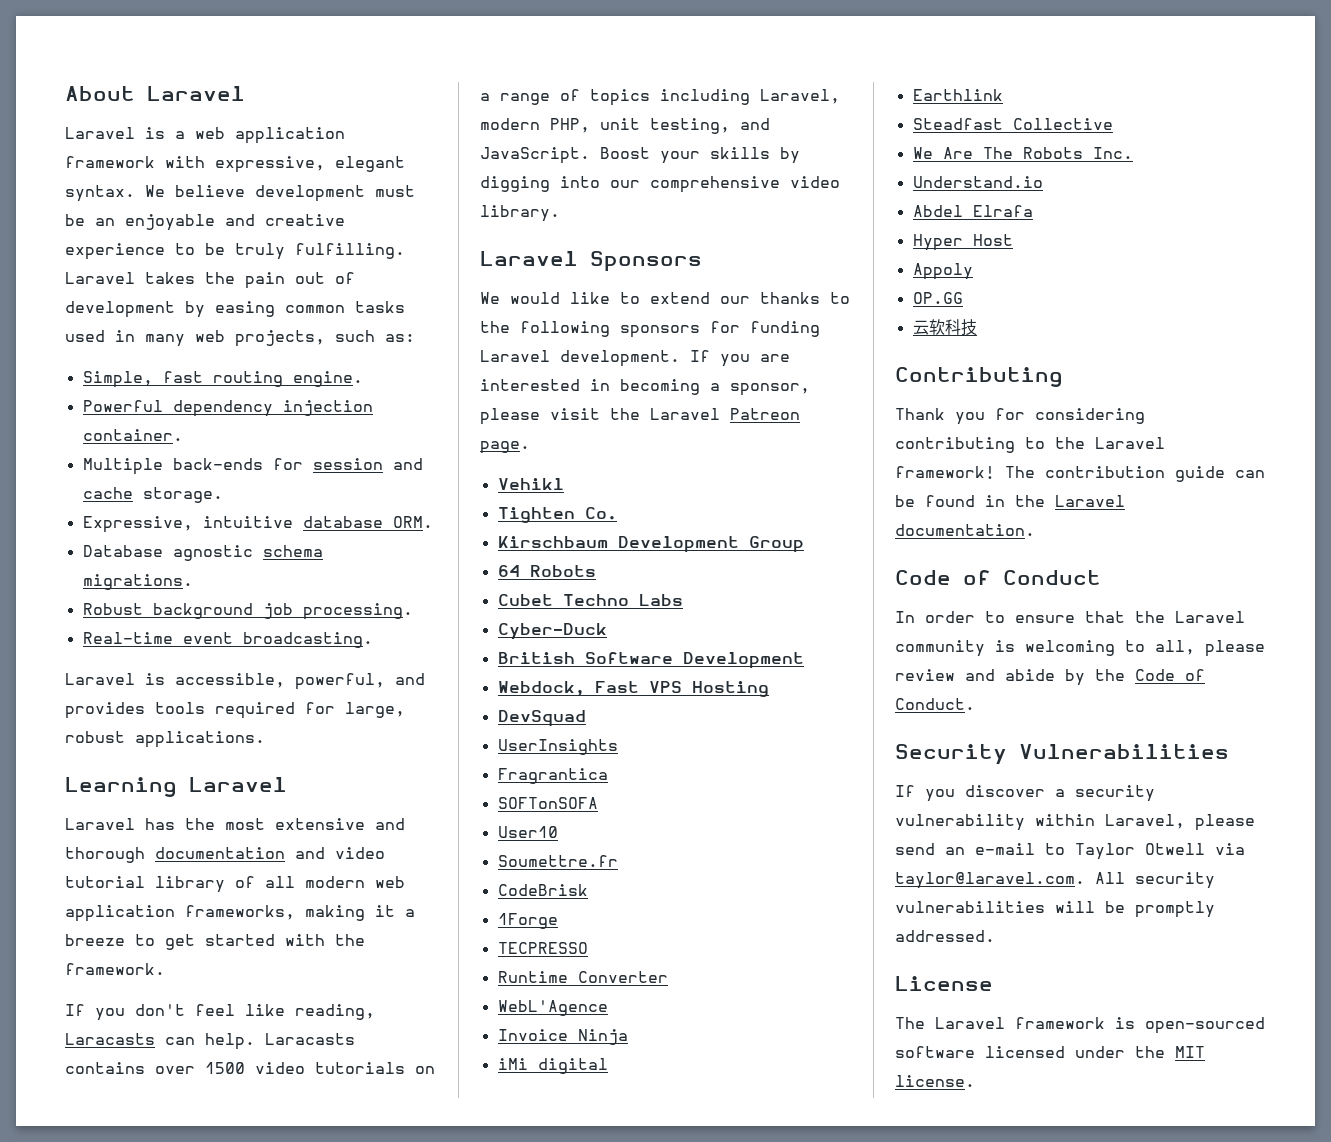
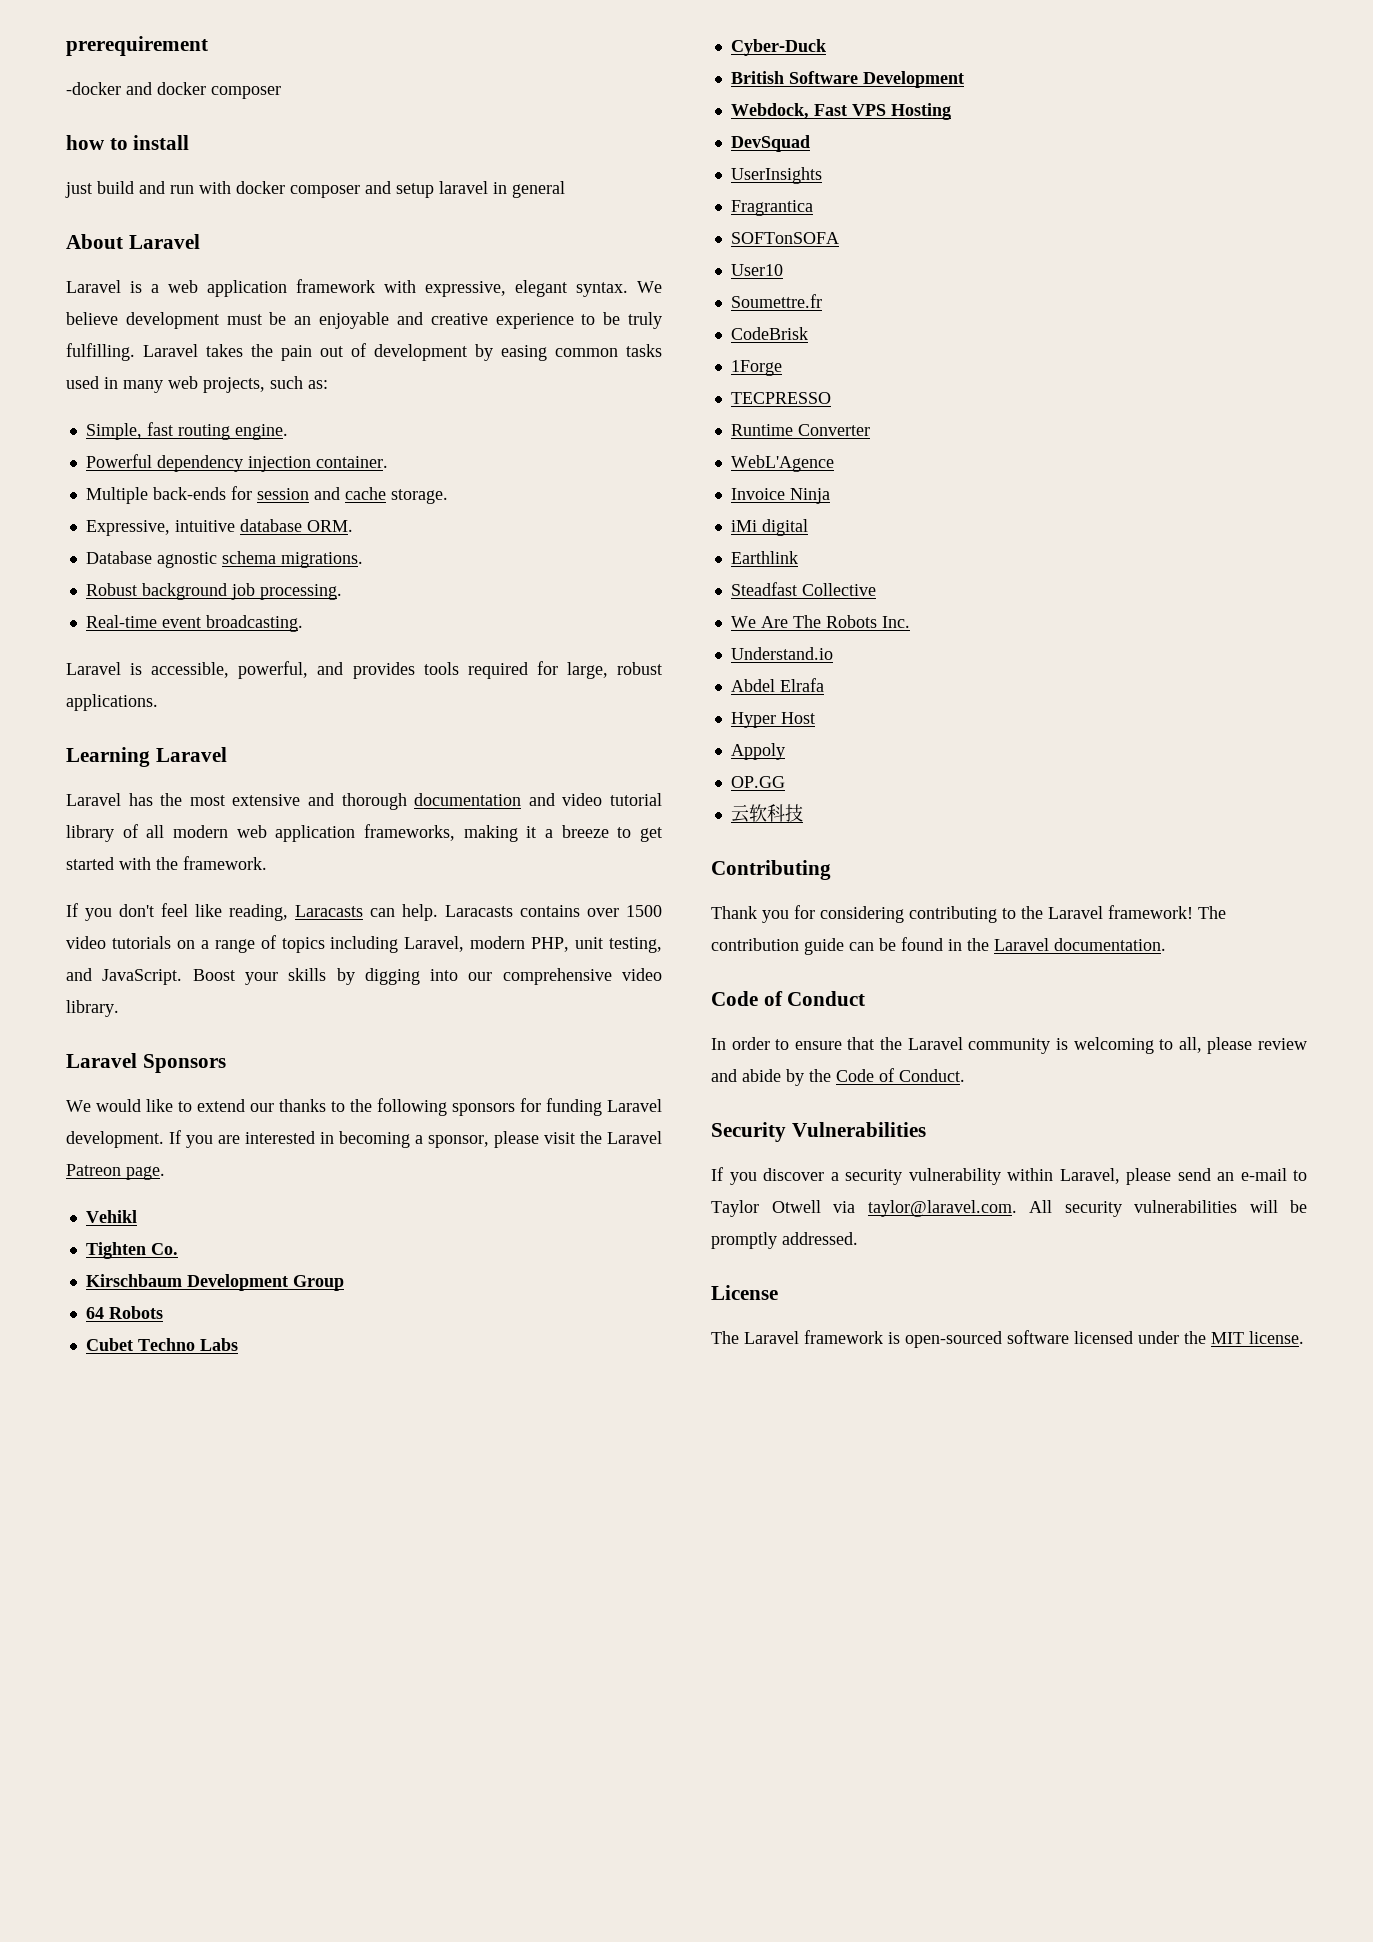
+ prerequirement
+ -docker and docker composer
+ how to install
+ just build and run with docker composer and setup laravel in general

